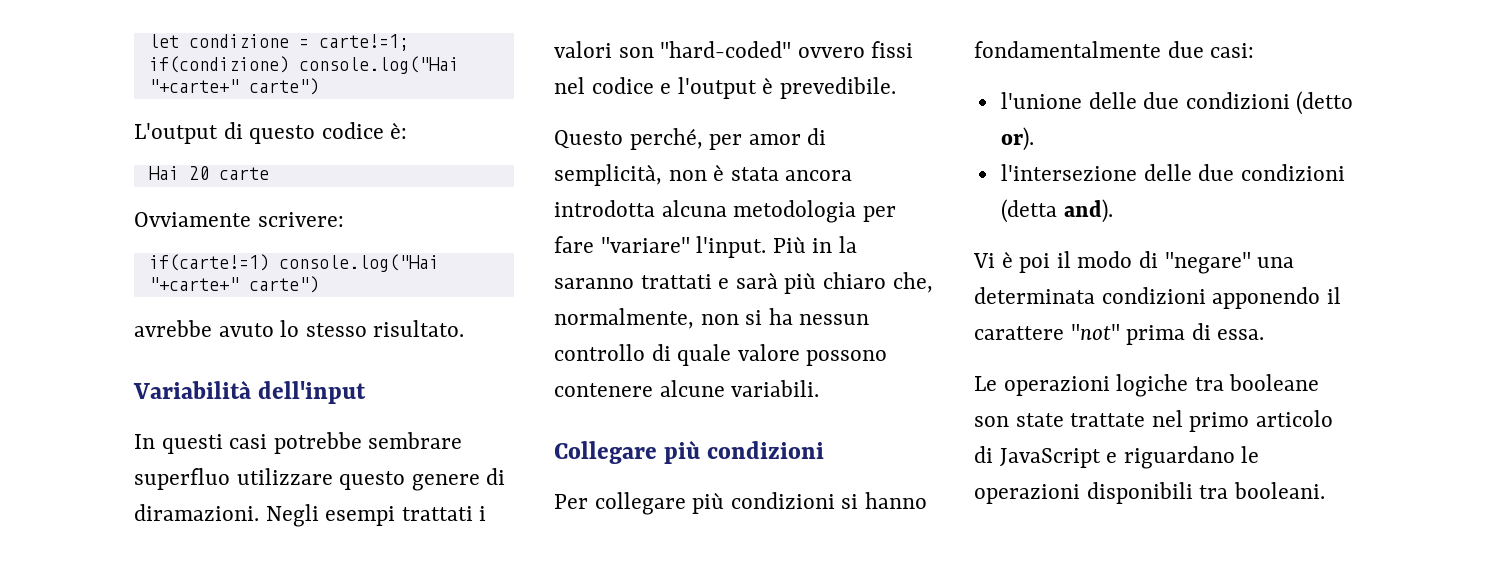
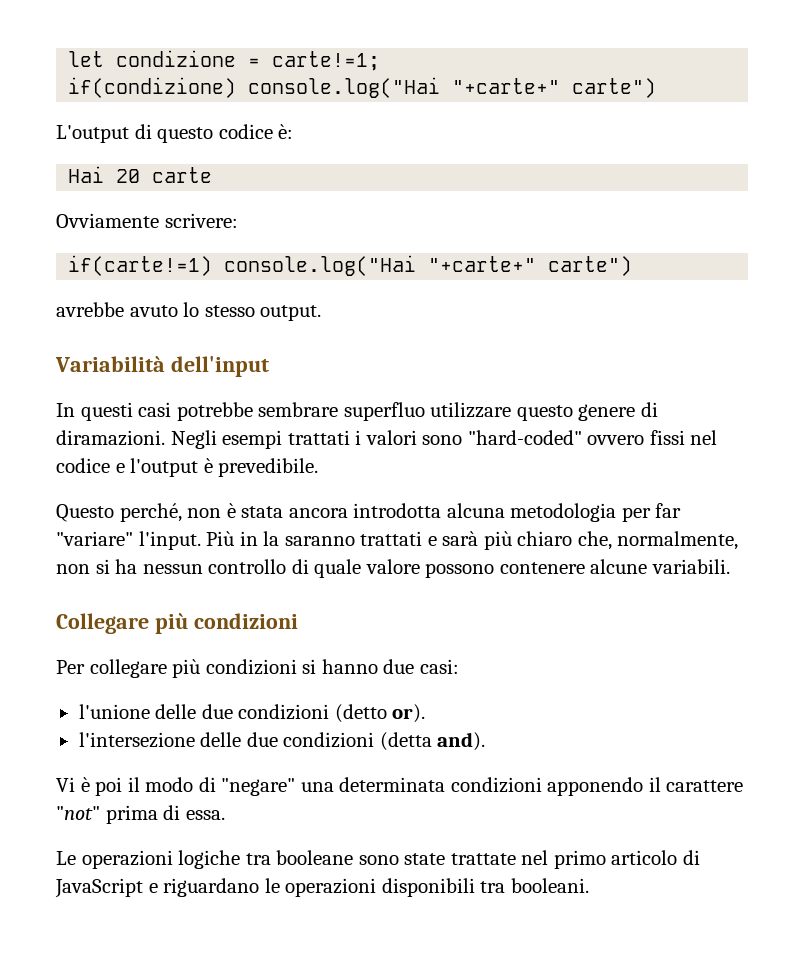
- avrebbe avuto lo stesso risultato.
+ avrebbe avuto lo stesso output.
- Negli esempi trattati i valori son "hard-coded" ovvero fissi nel codice e l'output è prevedibile.
+ Negli esempi trattati i valori sono "hard-coded" ovvero fissi nel codice e l'output è prevedibile.
- Questo perché, per amor di semplicità, non è stata ancora introdotta alcuna metodologia per fare "variare" l'input.
+ Questo perché, non è stata ancora introdotta alcuna metodologia per far "variare" l'input.
- Per collegare più condizioni si hanno fondamentalmente due casi:
+ Per collegare più condizioni si hanno due casi:
- Le operazioni logiche tra booleane son state trattate nel primo articolo di JavaScript e riguardano le operazioni disponibili tra booleani.
+ Le operazioni logiche tra booleane sono state trattate nel primo articolo di JavaScript e riguardano le operazioni disponibili tra booleani.

